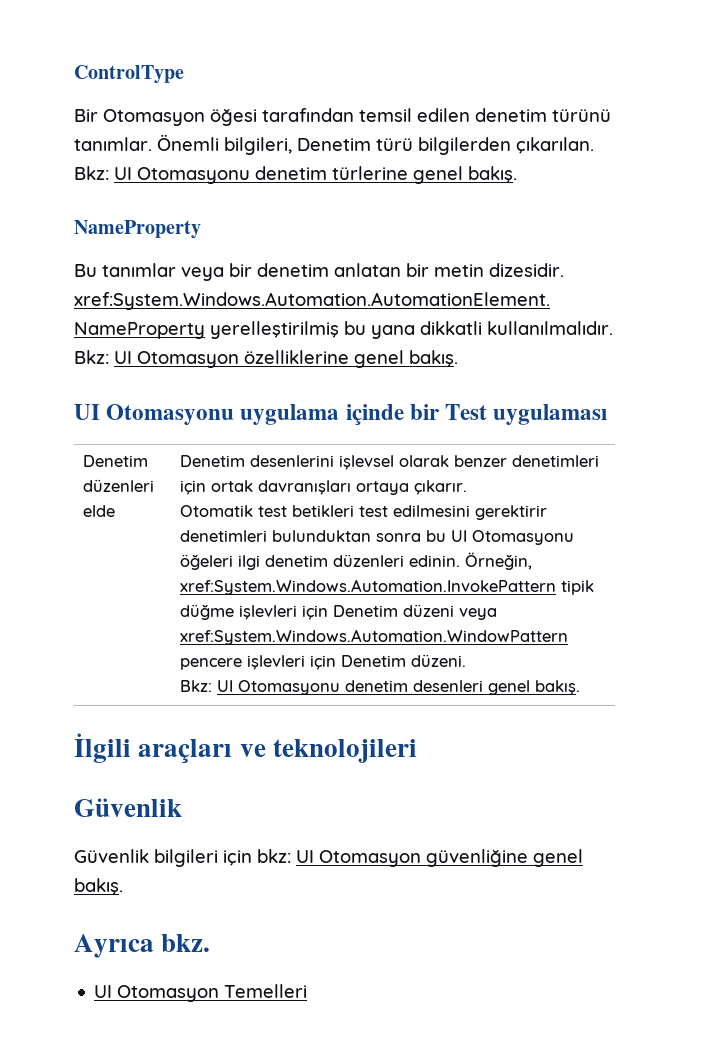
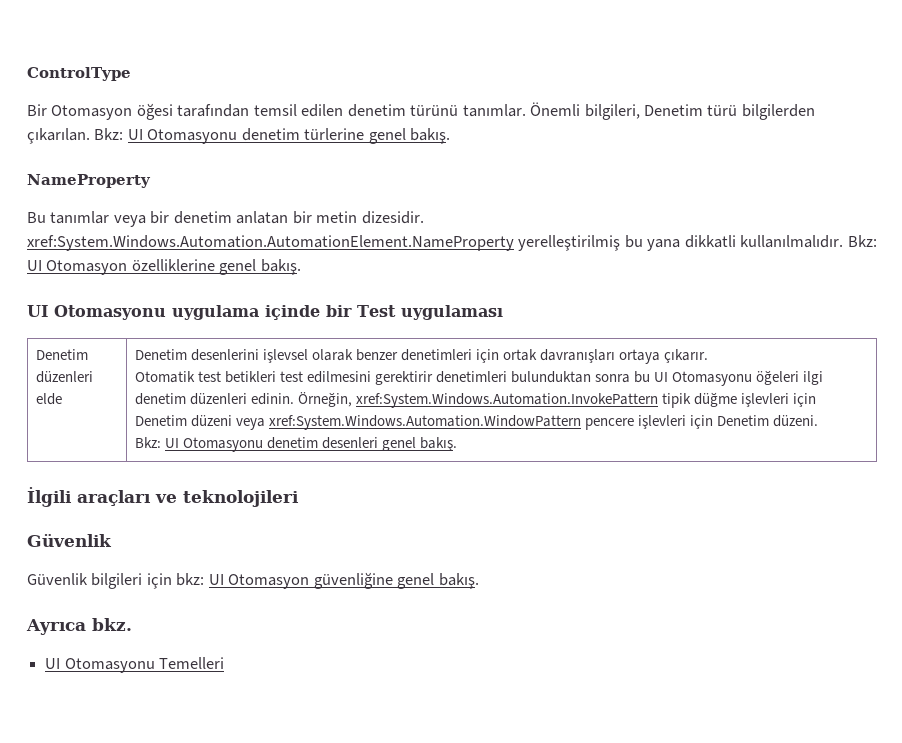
- UI Otomasyon Temelleri
+ UI Otomasyonu Temelleri

